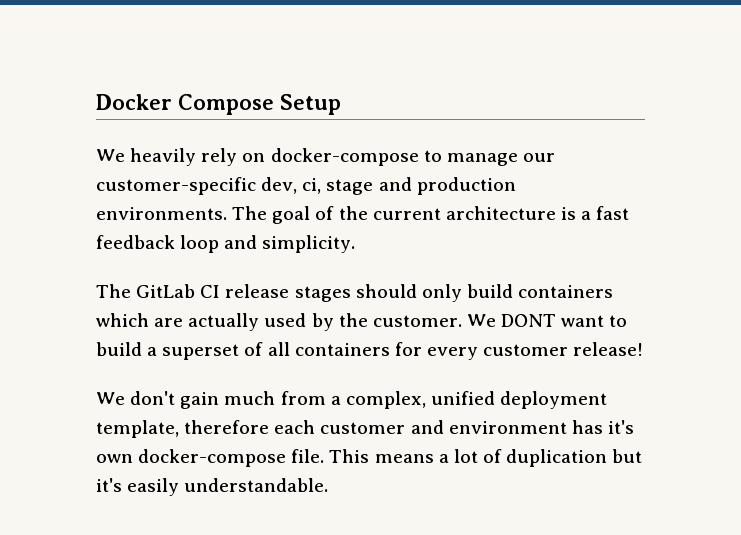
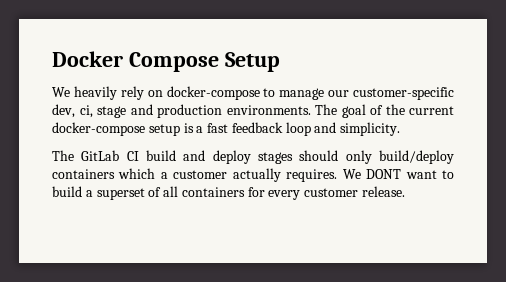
- The goal of the current architecture is a fast feedback loop and simplicity.
+ The goal of the current docker-compose setup is a fast feedback loop and simplicity.
- The GitLab CI release stages should only build containers which are actually used by the customer.
+ The GitLab CI build and deploy stages should only build/deploy containers which a customer actually requires.
- We DONT want to build a superset of all containers for every customer release!
- We don't gain much from a complex, unified deployment template, therefore each customer and environment has it's own docker-compose file. This means a lot of duplication but it's easily understandable.
+ We DONT want to build a superset of all containers for every customer release.

